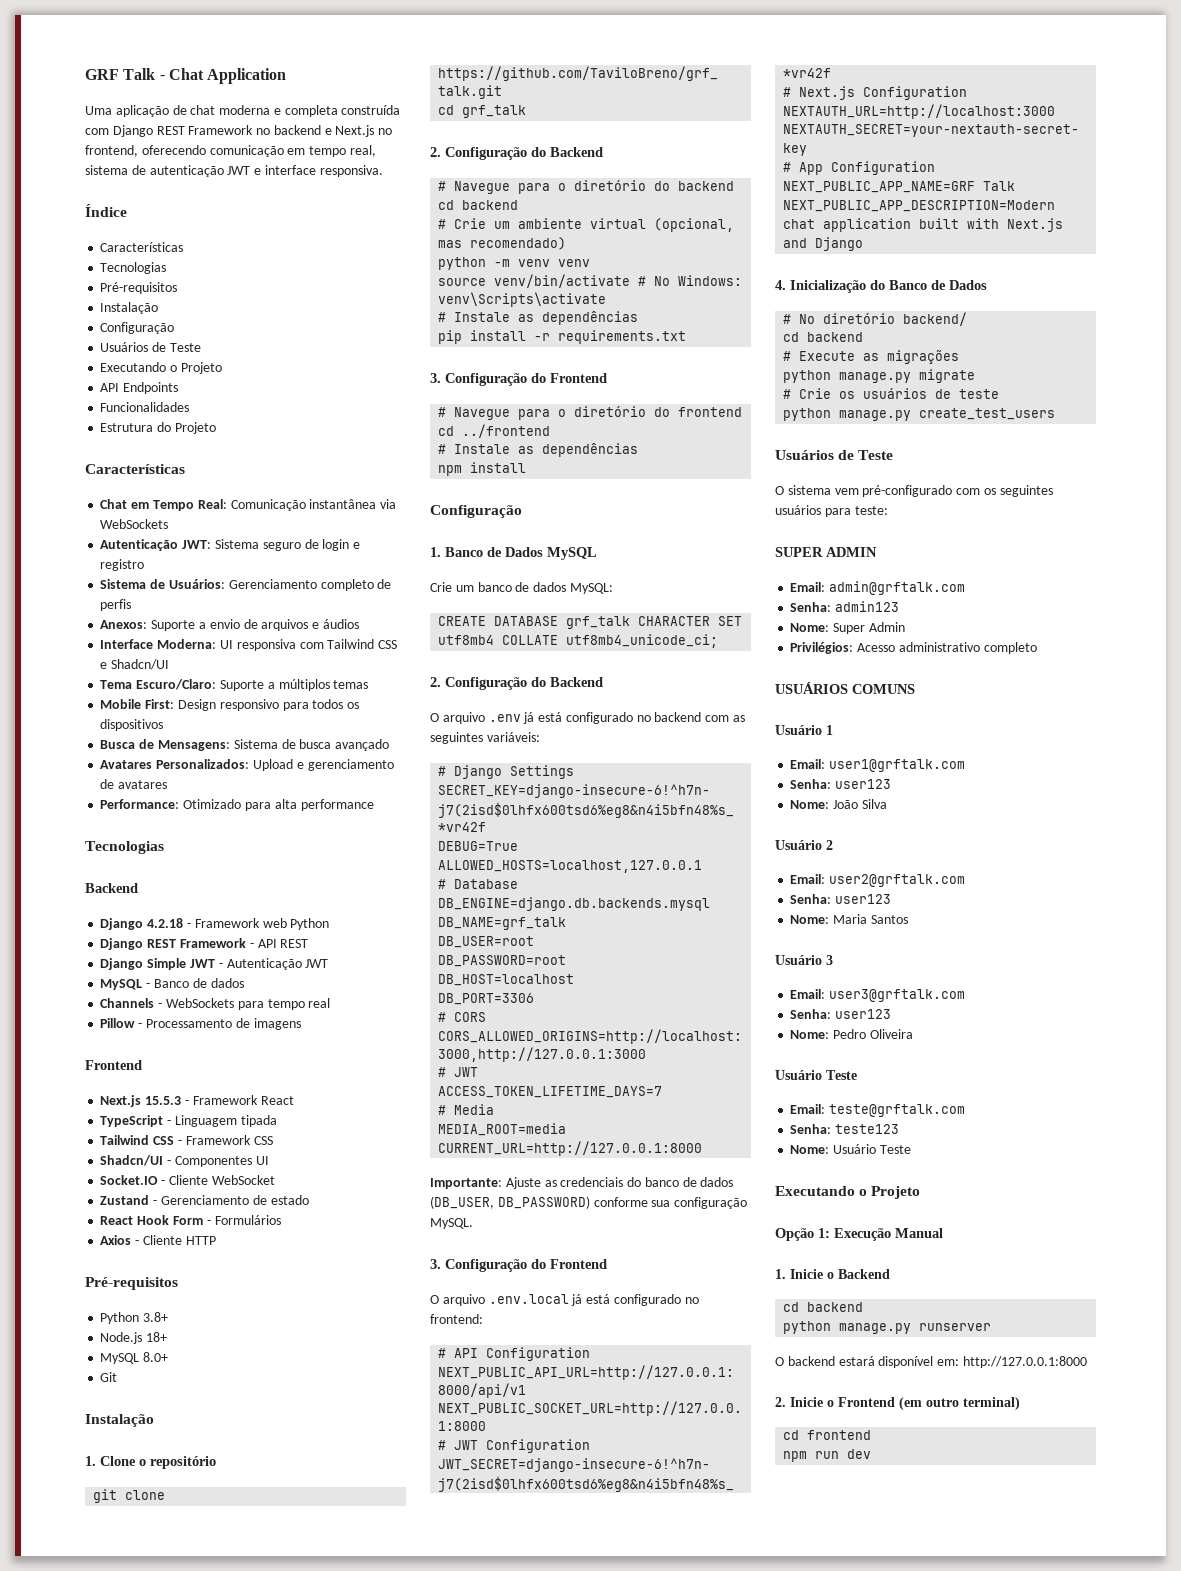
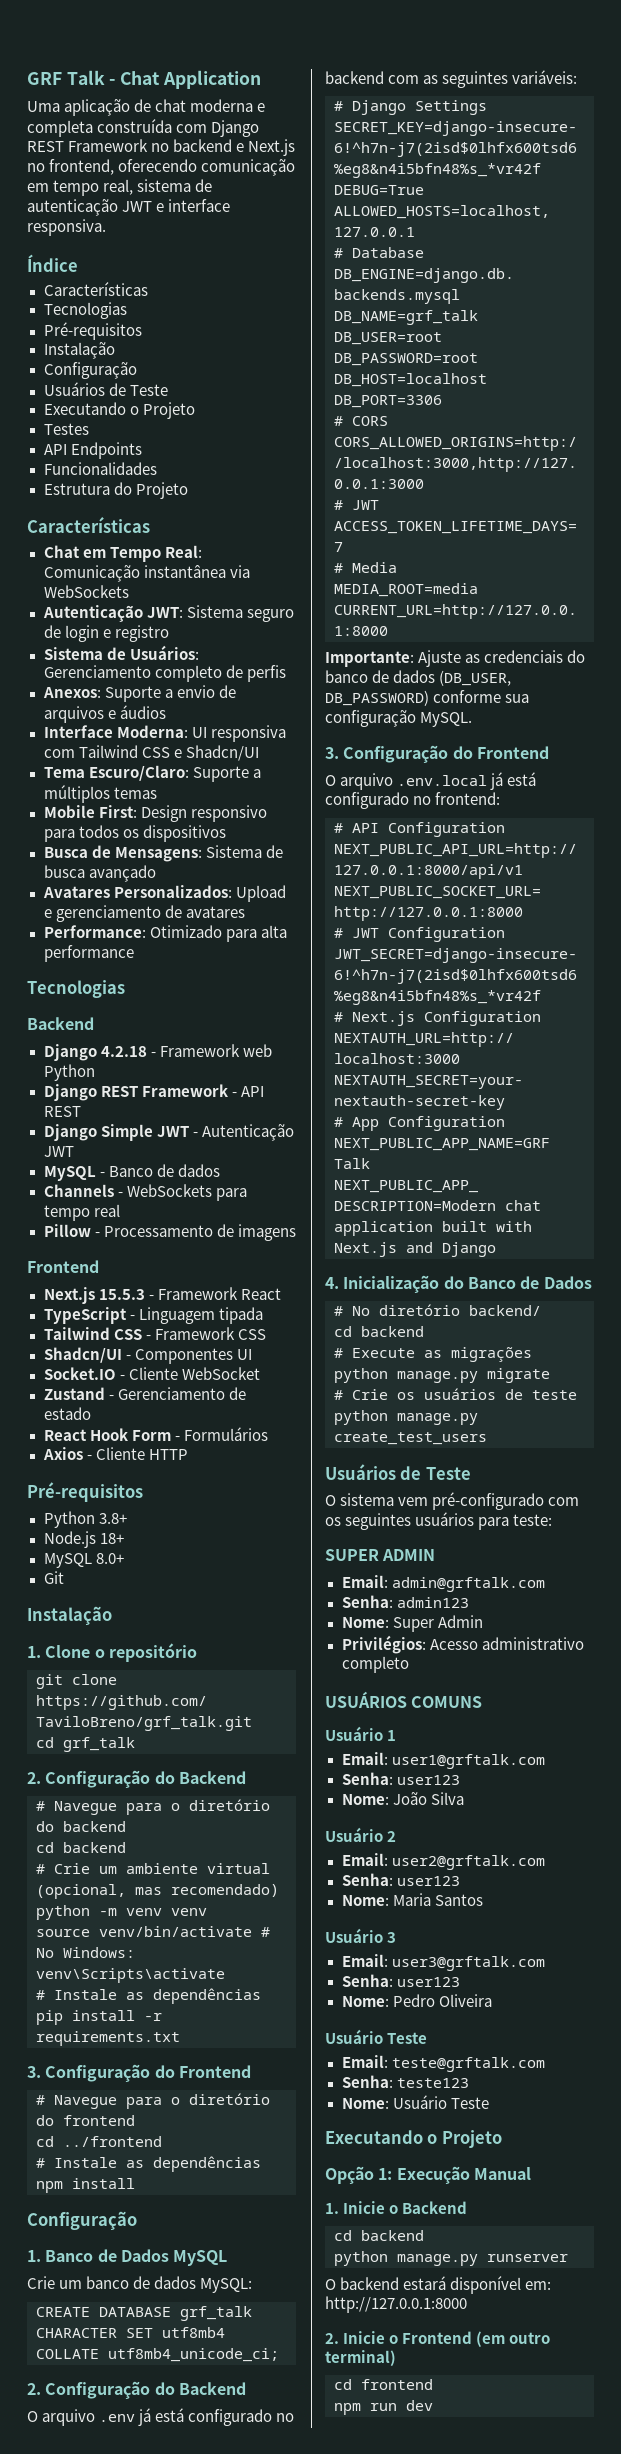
+ Testes

